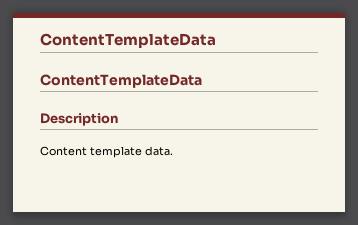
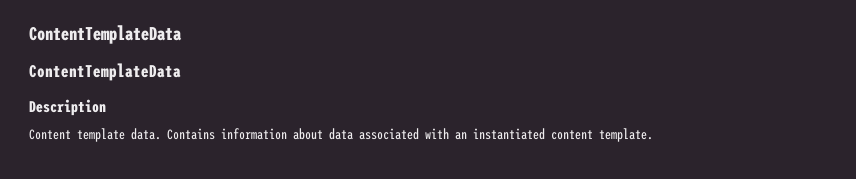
+ Contains information about data associated with an instantiated content template.

